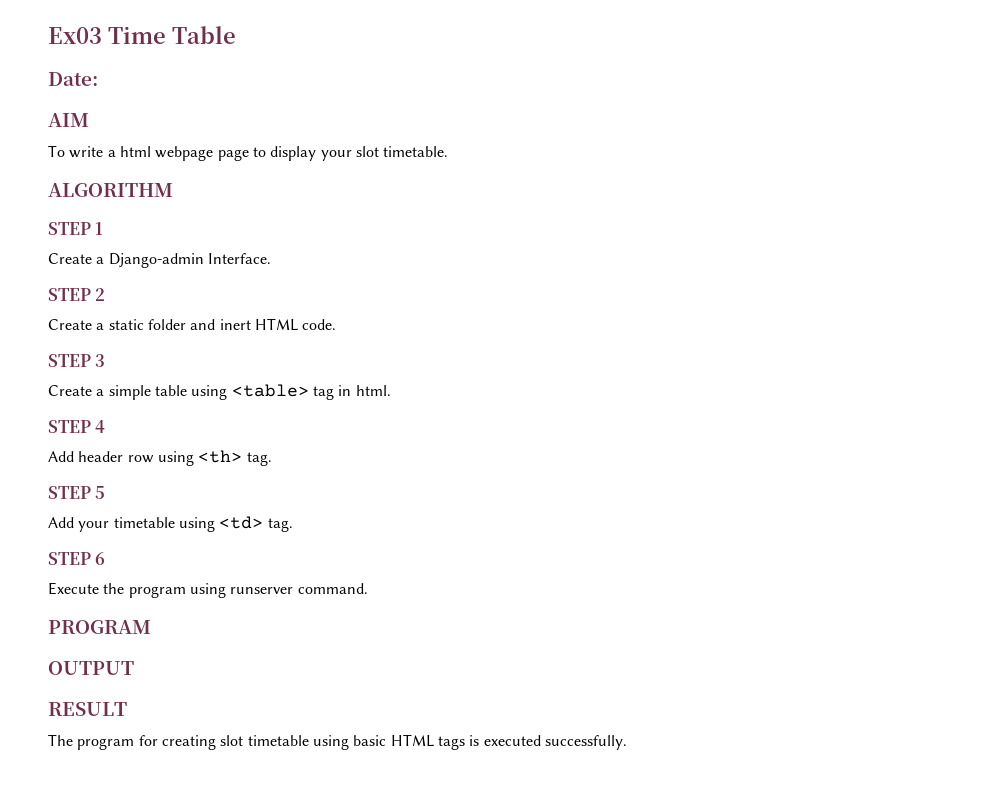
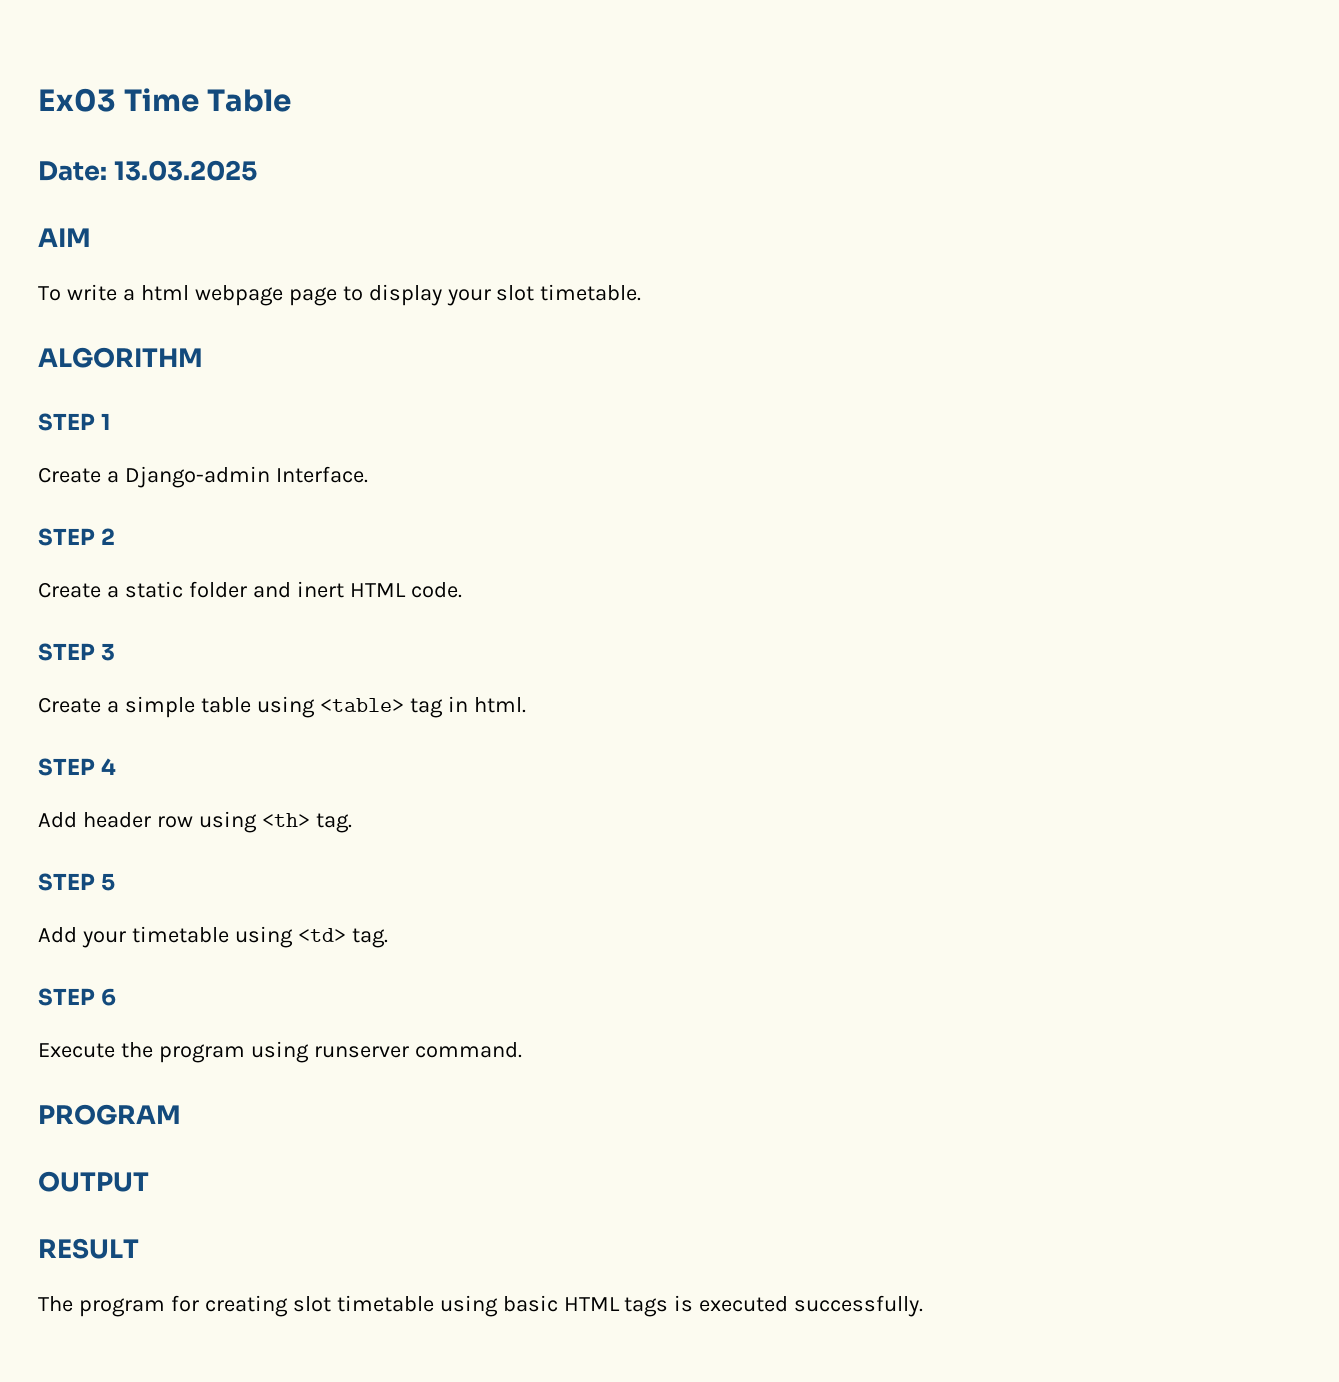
- Date:
+ Date: 13.03.2025

